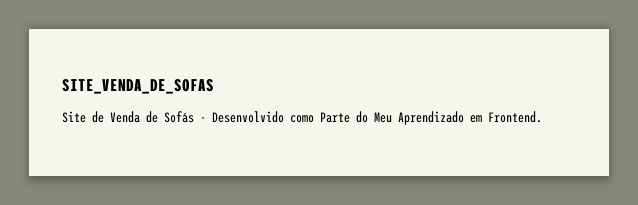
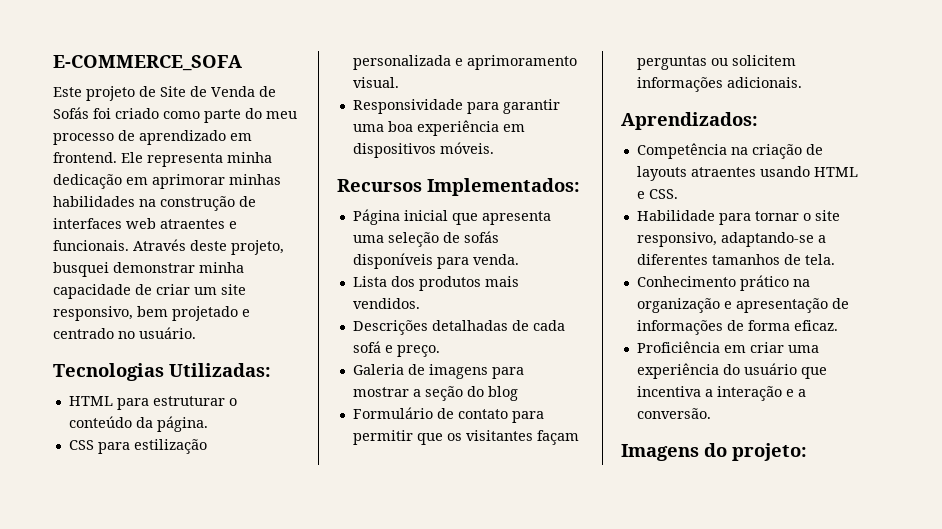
- SITE_VENDA_DE_SOFAS
- Site de Venda de Sofás - Desenvolvido como Parte do Meu Aprendizado em Frontend.
+ E-COMMERCE_SOFA
+ Este projeto de Site de Venda de Sofás foi criado como parte do meu processo de aprendizado em frontend. Ele representa minha dedicação em aprimorar minhas habilidades na construção de interfaces web atraentes e funcionais. Através deste projeto, busquei demonstrar minha capacidade de criar um site responsivo, bem projetado e centrado no usuário.
+ Tecnologias Utilizadas:
+ HTML para estruturar o conteúdo da página.
+ CSS para estilização personalizada e aprimoramento visual.
+ Responsividade para garantir uma boa experiência em dispositivos móveis.
+ Recursos Implementados:
+ Página inicial que apresenta uma seleção de sofás disponíveis para venda.
+ Lista dos produtos mais vendidos.
+ Descrições detalhadas de cada sofá e preço.
+ Galeria de imagens para mostrar a seção do blog
+ Formulário de contato para permitir que os visitantes façam perguntas ou solicitem informações adicionais.
+ Aprendizados:
+ Competência na criação de layouts atraentes usando HTML e CSS.
+ Habilidade para tornar o site responsivo, adaptando-se a diferentes tamanhos de tela.
+ Conhecimento prático na organização e apresentação de informações de forma eficaz.
+ Proficiência em criar uma experiência do usuário que incentiva a interação e a conversão.
+ Imagens do projeto:

